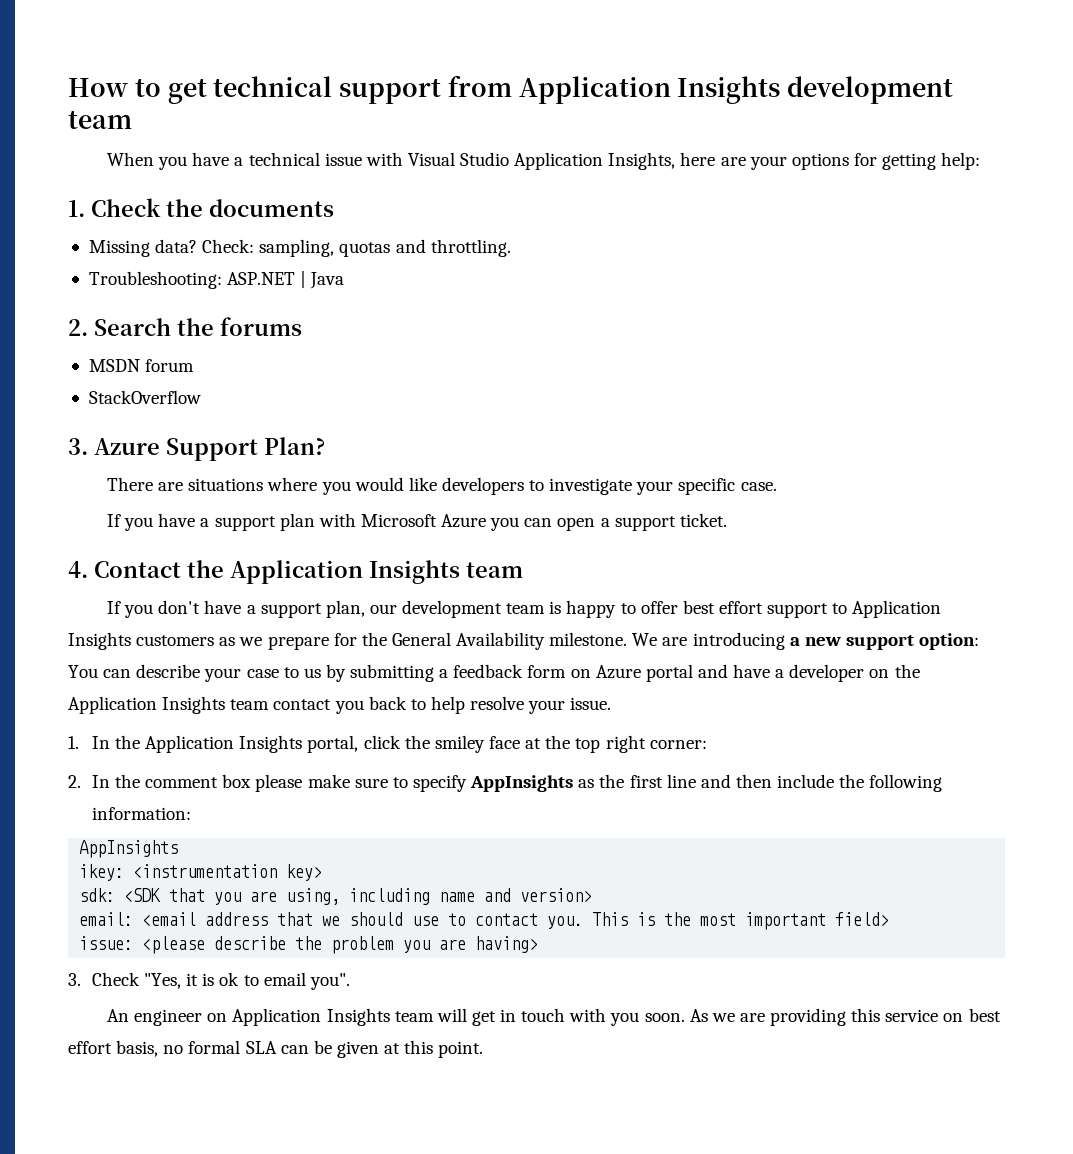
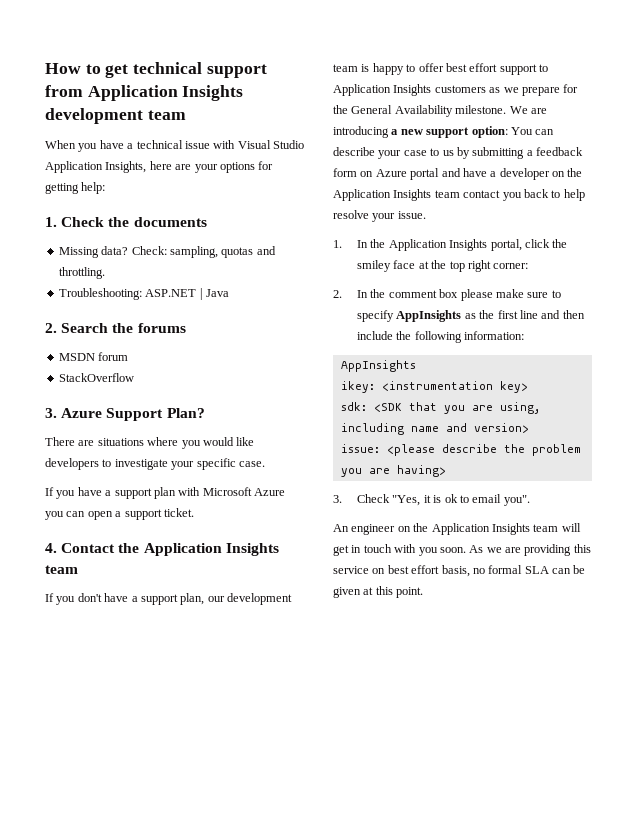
- email: <email address that we should use to contact you. This is the most important field>
- An engineer on Application Insights team will get in touch with you soon.
+ An engineer on the Application Insights team will get in touch with you soon.

